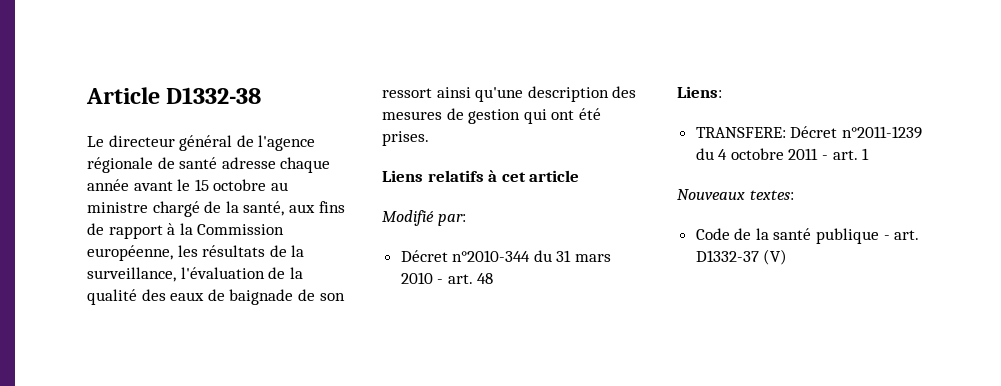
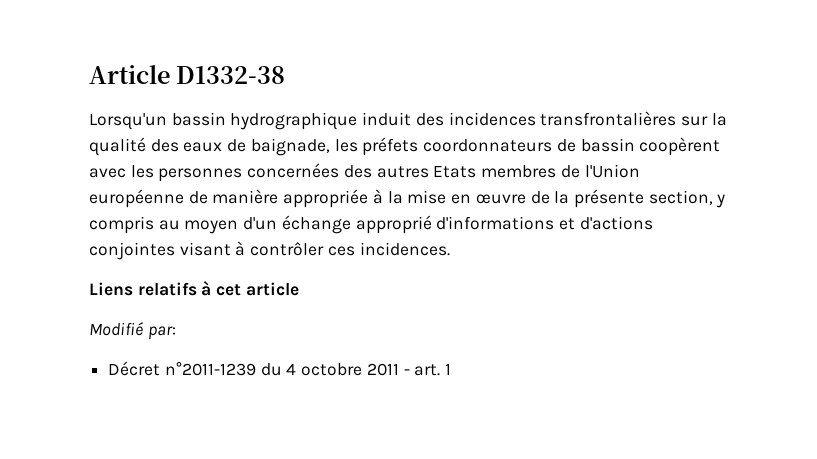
- Le directeur général de l'agence régionale de santé adresse chaque année avant le 15 octobre au ministre chargé de la santé, aux fins de rapport à la Commission européenne, les résultats de la surveillance, l'évaluation de la qualité des eaux de baignade de son ressort ainsi qu'une description des mesures de gestion qui ont été prises.
+ Lorsqu'un bassin hydrographique induit des incidences transfrontalières sur la qualité des eaux de baignade, les préfets coordonnateurs de bassin coopèrent avec les personnes concernées des autres Etats membres de l'Union européenne de manière appropriée à la mise en œuvre de la présente section, y compris au moyen d'un échange approprié d'informations et d'actions conjointes visant à contrôler ces incidences.
- Décret n°2010-344 du 31 mars 2010 - art. 48
- Liens:
- TRANSFERE: Décret n°2011-1239 du 4 octobre 2011 - art. 1
+ Décret n°2011-1239 du 4 octobre 2011 - art. 1
- Nouveaux textes:
- Code de la santé publique - art. D1332-37 (V)

